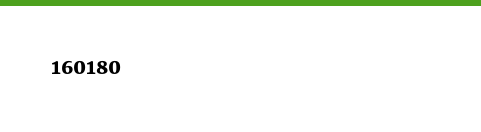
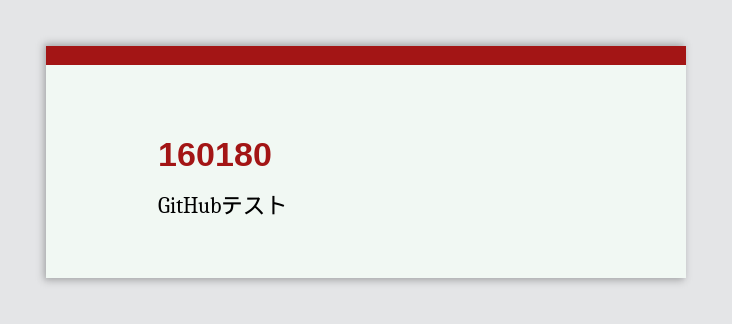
+ GitHubテスト

